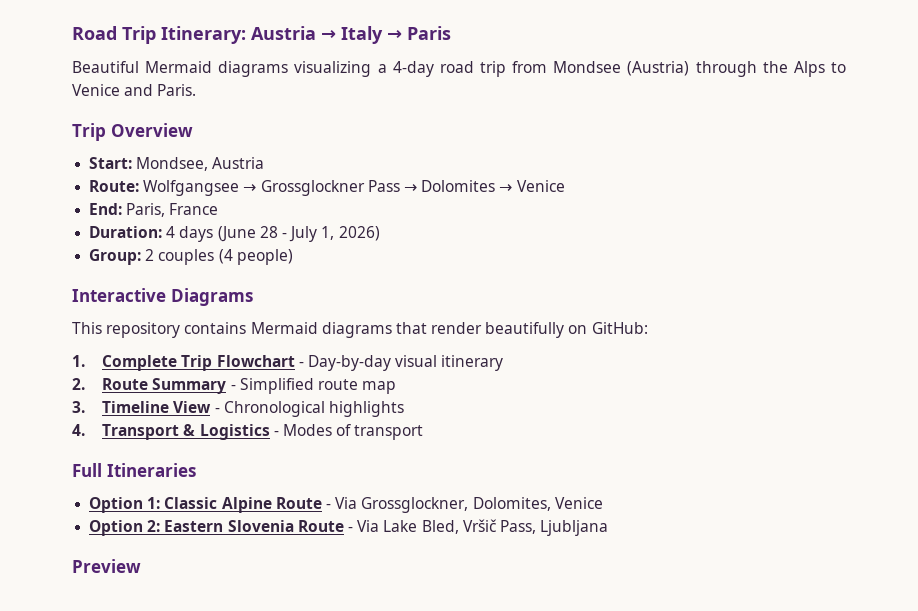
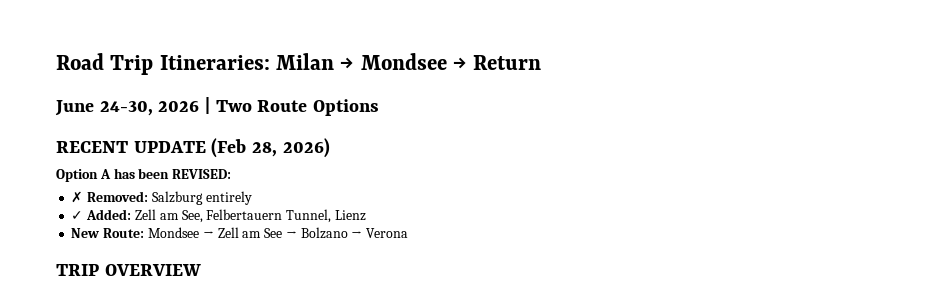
- Road Trip Itinerary: Austria → Italy → Paris
- Beautiful Mermaid diagrams visualizing a 4-day road trip from Mondsee (Austria) through the Alps to Venice and Paris.
- Trip Overview
- Start: Mondsee, Austria
- Route: Wolfgangsee → Grossglockner Pass → Dolomites → Venice
- End: Paris, France
- Duration: 4 days (June 28 - July 1, 2026)
- Group: 2 couples (4 people)
- Interactive Diagrams
- This repository contains Mermaid diagrams that render beautifully on GitHub:
- 1. Complete Trip Flowchart - Day-by-day visual itinerary
- 2. Route Summary - Simplified route map
- 3. Timeline View - Chronological highlights
- 4. Transport & Logistics - Modes of transport
- Full Itineraries
- Option 1: Classic Alpine Route - Via Grossglockner, Dolomites, Venice
- Option 2: Eastern Slovenia Route - Via Lake Bled, Vršič Pass, Ljubljana
- Preview
+ Road Trip Itineraries: Milan → Mondsee → Return
+ June 24-30, 2026 | Two Route Options
+ RECENT UPDATE (Feb 28, 2026)
+ Option A has been REVISED:
+ ✗ Removed: Salzburg entirely
+ ✓ Added: Zell am See, Felbertauern Tunnel, Lienz
+ New Route: Mondsee → Zell am See → Bolzano → Verona
+ TRIP OVERVIEW

